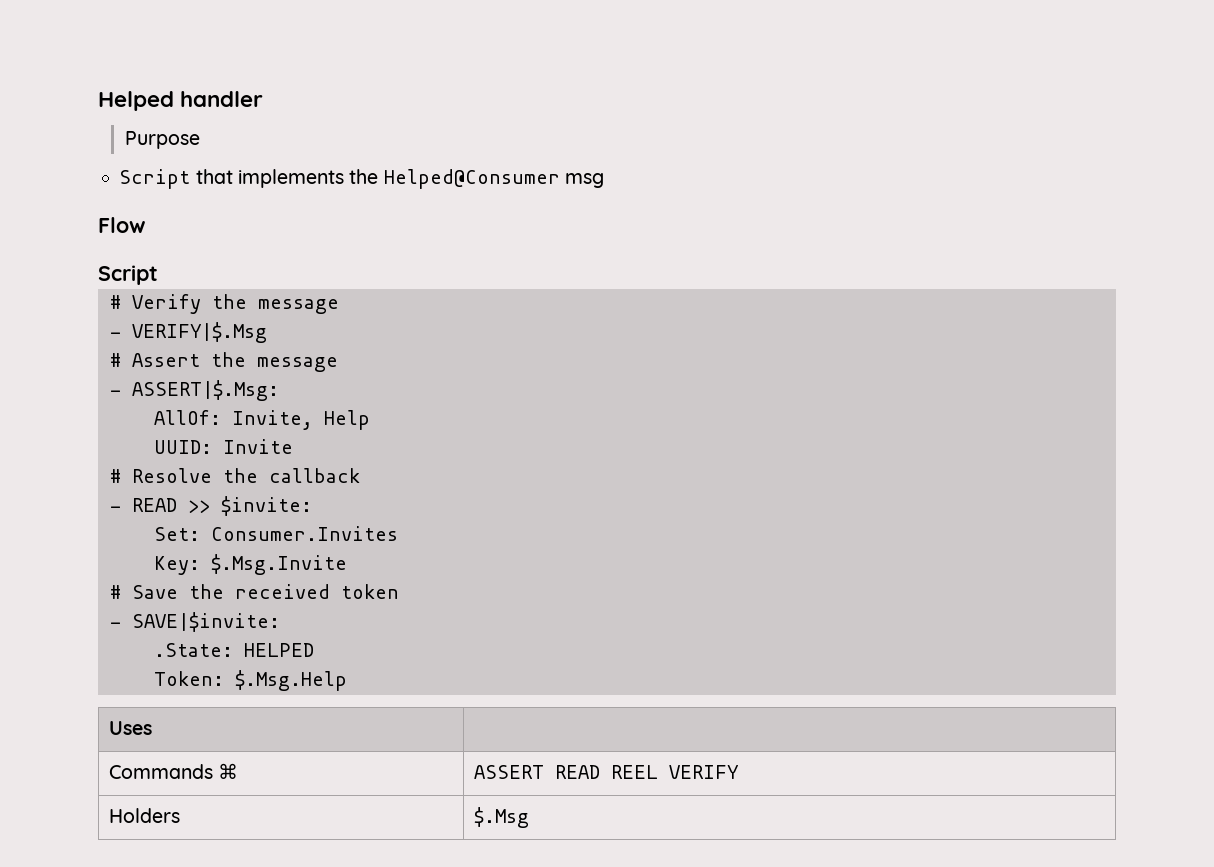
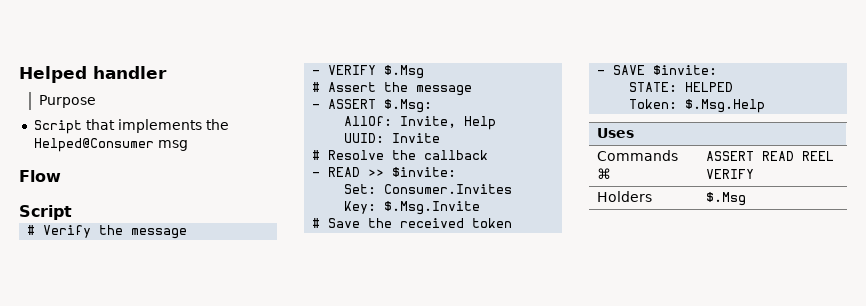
- - VERIFY|$.Msg
+ - VERIFY $.Msg
- - ASSERT|$.Msg:
+ - ASSERT $.Msg:
- - SAVE|$invite:
- .State: HELPED
+ - SAVE $invite:
+ STATE: HELPED

